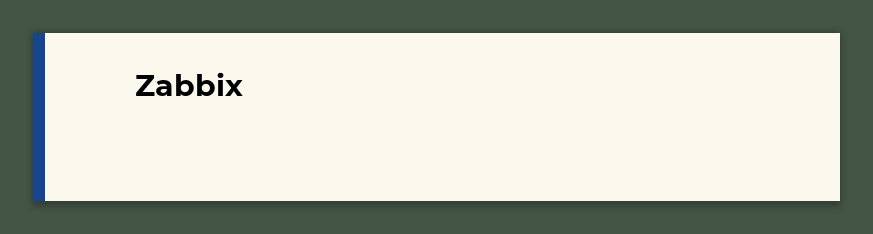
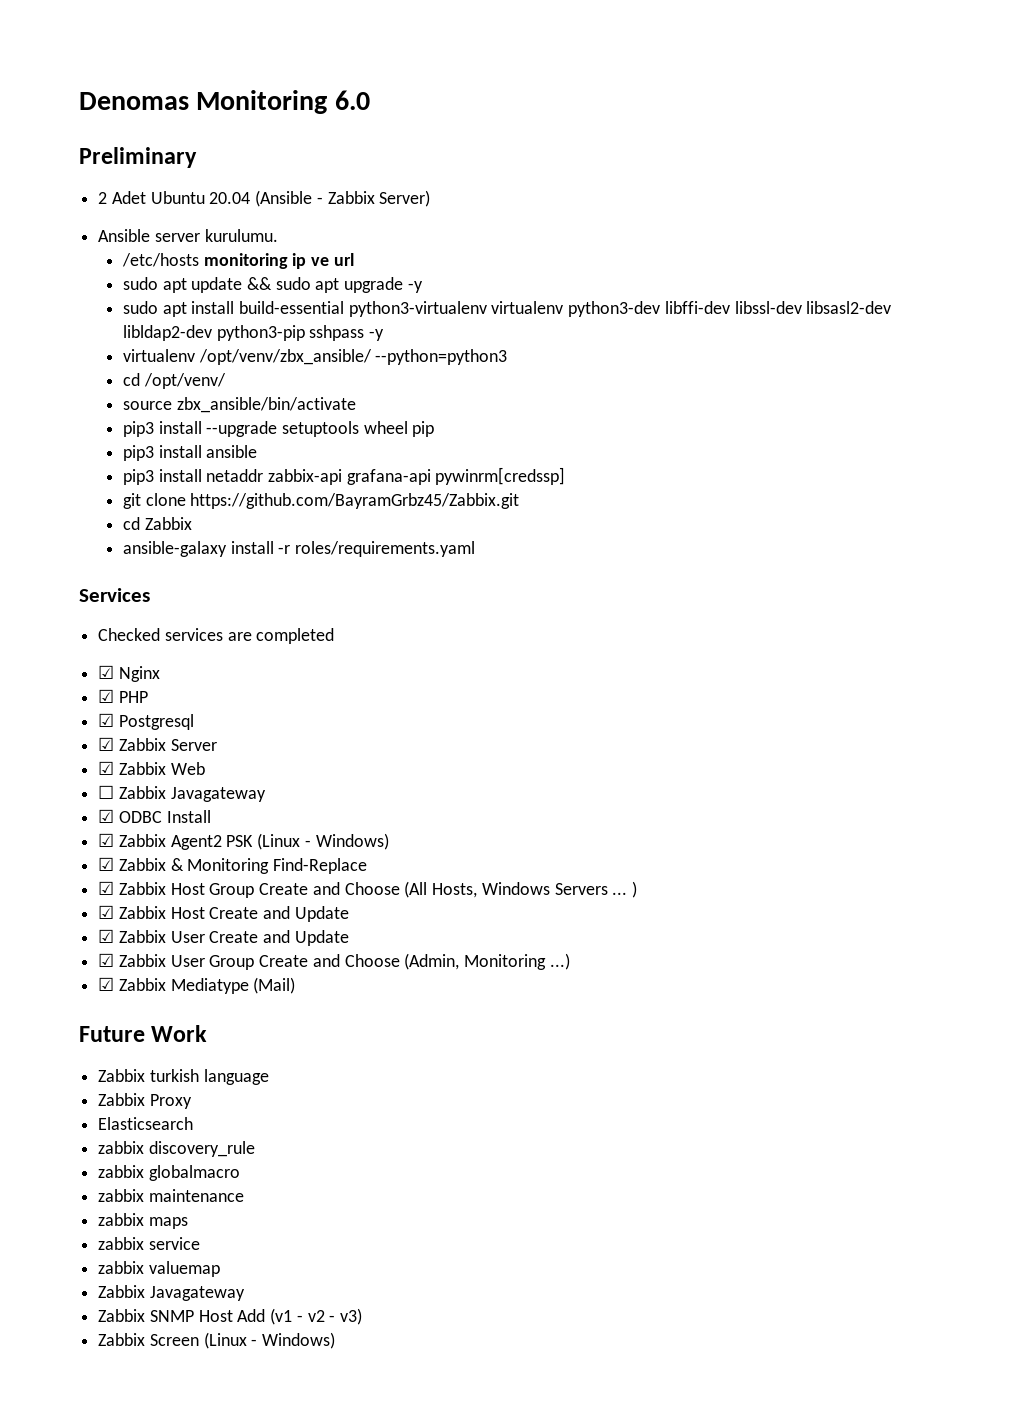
- Zabbix
+ Denomas Monitoring 6.0
+ Preliminary
+ 2 Adet Ubuntu 20.04 (Ansible - Zabbix Server)
+ Ansible server kurulumu.
+ /etc/hosts monitoring ip ve url
+ sudo apt update && sudo apt upgrade -y
+ sudo apt install build-essential python3-virtualenv virtualenv python3-dev libffi-dev libssl-dev libsasl2-dev libldap2-dev python3-pip sshpass -y
+ virtualenv /opt/venv/zbx_ansible/ --python=python3
+ cd /opt/venv/
+ source zbx_ansible/bin/activate
+ pip3 install --upgrade setuptools wheel pip
+ pip3 install ansible
+ pip3 install netaddr zabbix-api grafana-api pywinrm[credssp]
+ git clone https://github.com/BayramGrbz45/Zabbix.git
+ cd Zabbix
+ ansible-galaxy install -r roles/requirements.yaml
+ Services
+ Checked services are completed
+ ☑ Nginx
+ ☑ PHP
+ ☑ Postgresql
+ ☑ Zabbix Server
+ ☑ Zabbix Web
+ ☐ Zabbix Javagateway
+ ☑ ODBC Install
+ ☑ Zabbix Agent2 PSK (Linux - Windows)
+ ☑ Zabbix & Monitoring Find-Replace
+ ☑ Zabbix Host Group Create and Choose (All Hosts, Windows Servers ... )
+ ☑ Zabbix Host Create and Update
+ ☑ Zabbix User Create and Update
+ ☑ Zabbix User Group Create and Choose (Admin, Monitoring ...)
+ ☑ Zabbix Mediatype (Mail)
+ Future Work
+ Zabbix turkish language
+ Zabbix Proxy
+ Elasticsearch
+ zabbix discovery_rule
+ zabbix globalmacro
+ zabbix maintenance
+ zabbix maps
+ zabbix service
+ zabbix valuemap
+ Zabbix Javagateway
+ Zabbix SNMP Host Add (v1 - v2 - v3)
+ Zabbix Screen (Linux - Windows)

